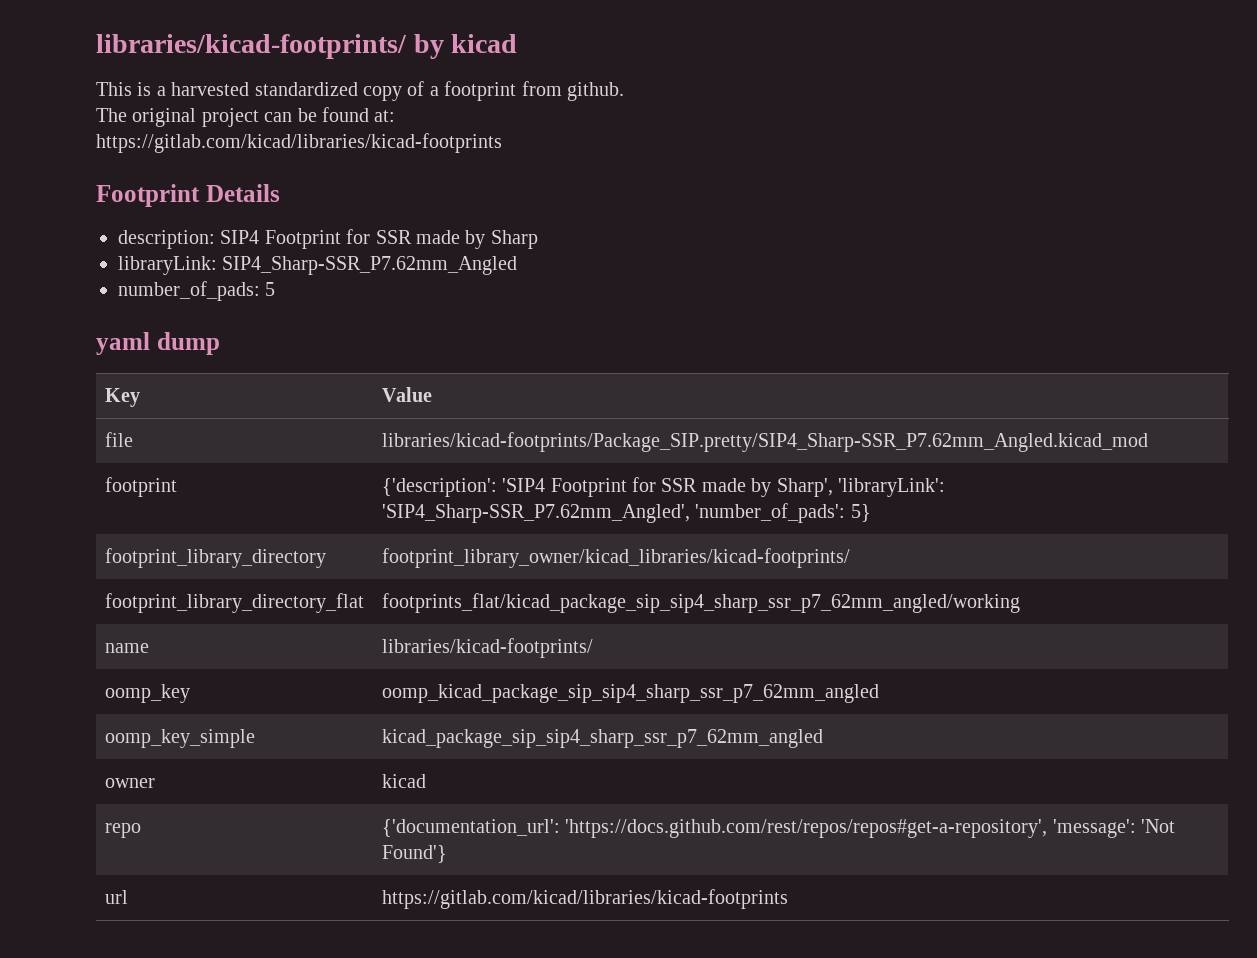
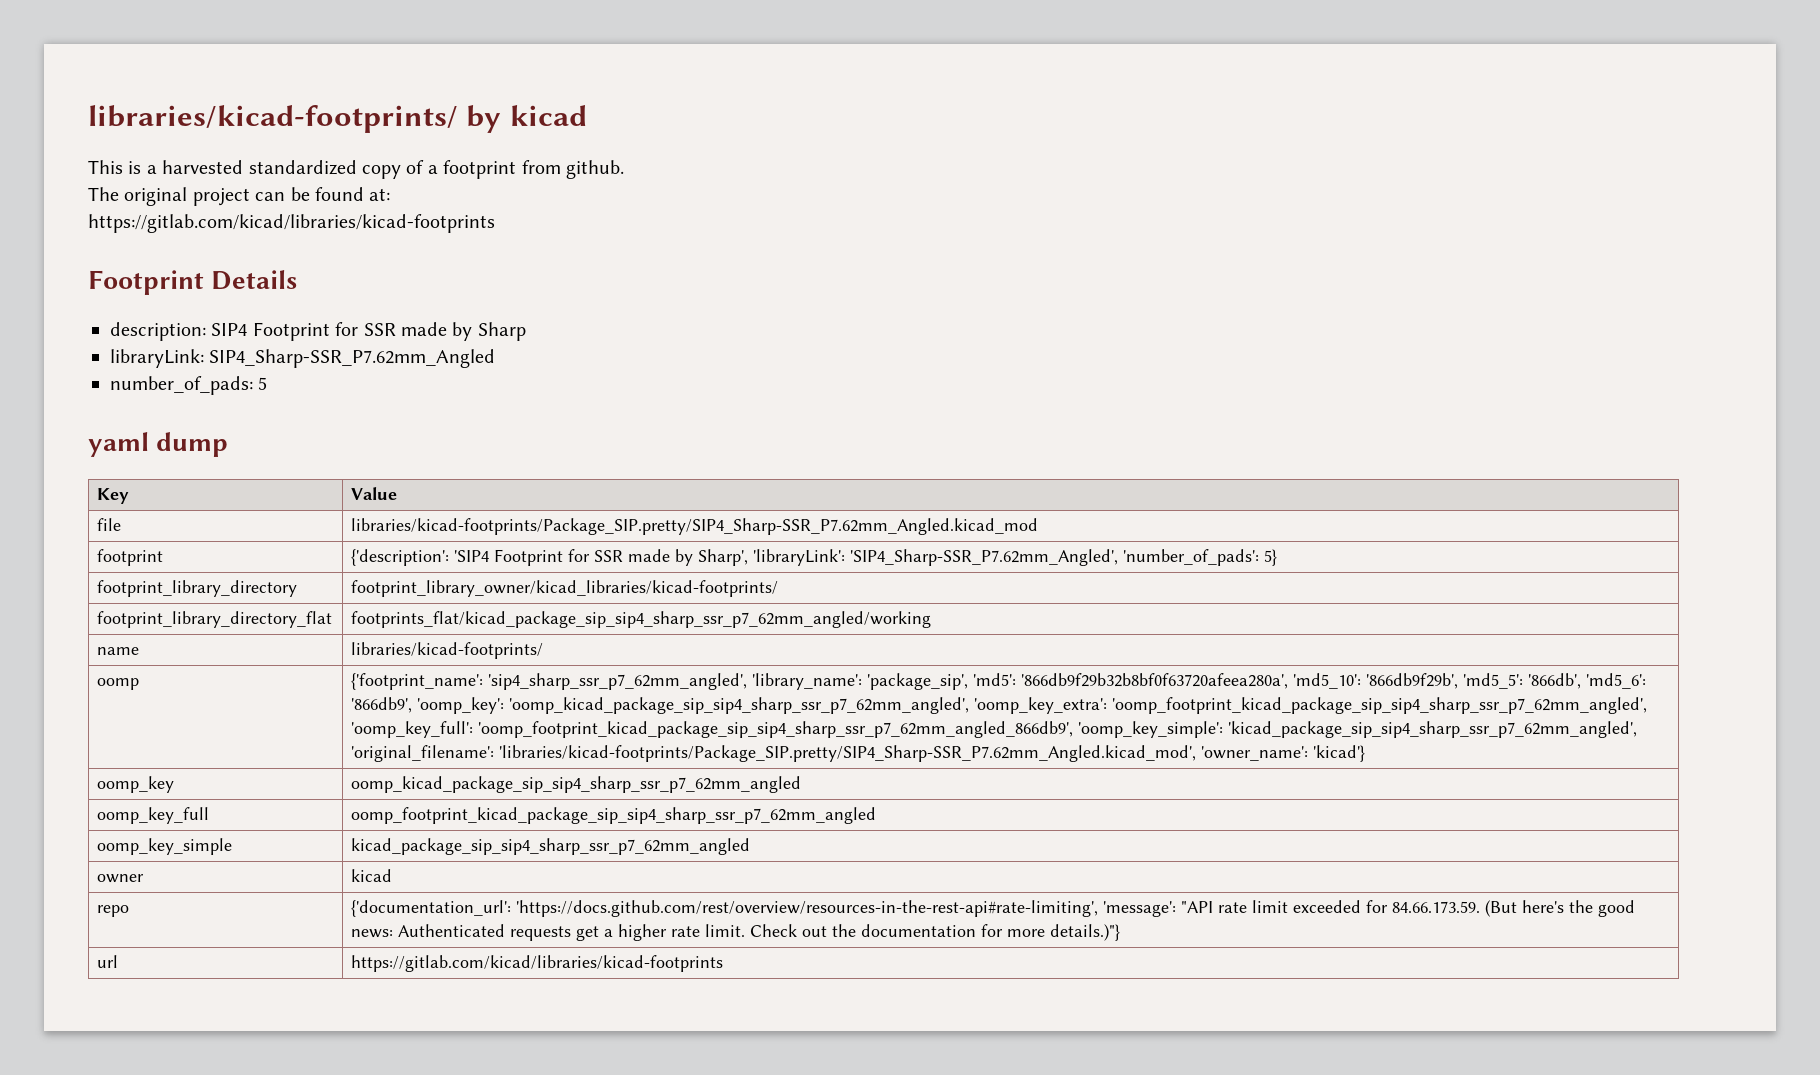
+ oomp | {'footprint_name': 'sip4_sharp_ssr_p7_62mm_angled', 'library_name': 'package_sip', 'md5': '866db9f29b32b8bf0f63720afeea280a', 'md5_10': '866db9f29b', 'md5_5': '866db', 'md5_6': '866db9', 'oomp_key': 'oomp_kicad_package_sip_sip4_sharp_ssr_p7_62mm_angled', 'oomp_key_extra': 'oomp_footprint_kicad_package_sip_sip4_sharp_ssr_p7_62mm_angled', 'oomp_key_full': 'oomp_footprint_kicad_package_sip_sip4_sharp_ssr_p7_62mm_angled_866db9', 'oomp_key_simple': 'kicad_package_sip_sip4_sharp_ssr_p7_62mm_angled', 'original_filename': 'libraries/kicad-footprints/Package_SIP.pretty/SIP4_Sharp-SSR_P7.62mm_Angled.kicad_mod', 'owner_name': 'kicad'}
+ oomp_key_full | oomp_footprint_kicad_package_sip_sip4_sharp_ssr_p7_62mm_angled
- repo | {'documentation_url': 'https://docs.github.com/rest/repos/repos#get-a-repository', 'message': 'Not Found'}
+ repo | {'documentation_url': 'https://docs.github.com/rest/overview/resources-in-the-rest-api#rate-limiting', 'message': "API rate limit exceeded for 84.66.173.59. (But here's the good news: Authenticated requests get a higher rate limit. Check out the documentation for more details.)"}

